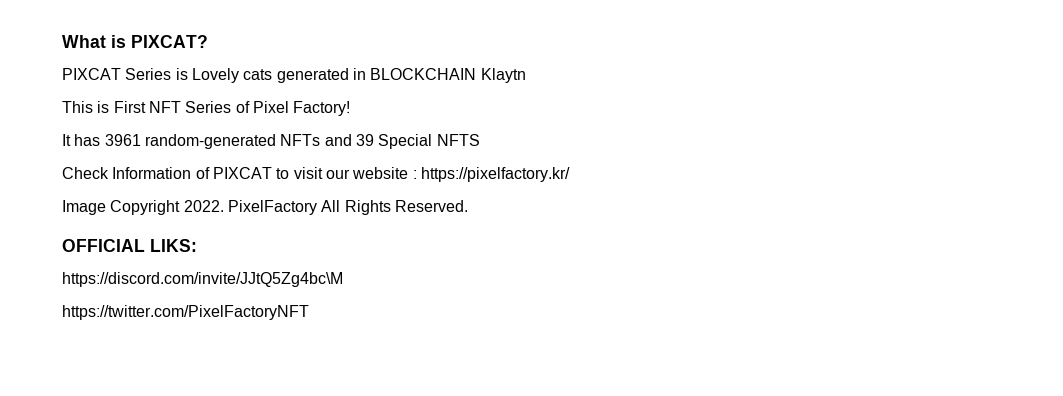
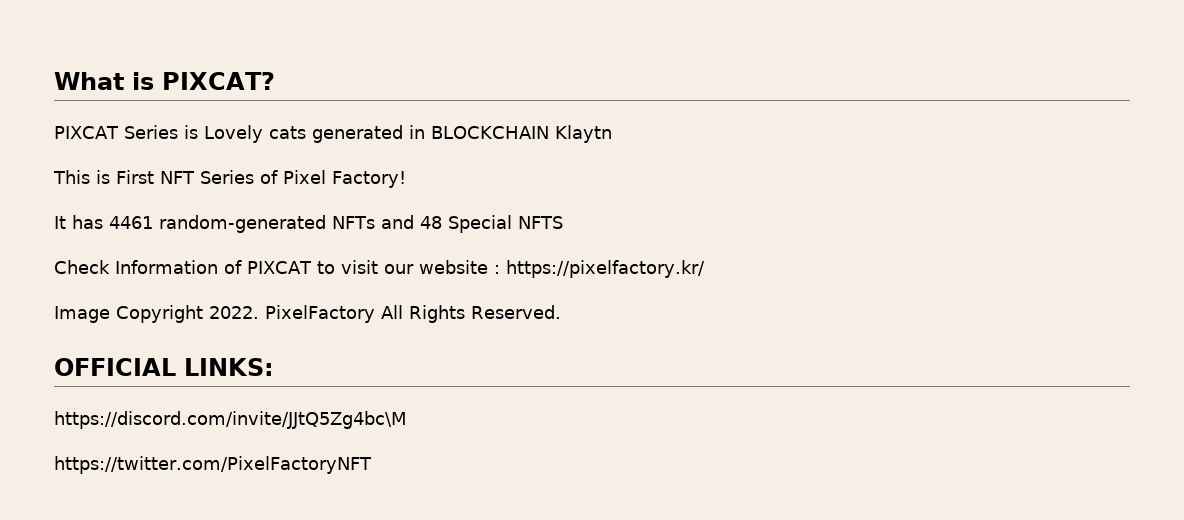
- It has 3961 random-generated NFTs and 39 Special NFTS
+ It has 4461 random-generated NFTs and 48 Special NFTS
- OFFICIAL LIKS:
+ OFFICIAL LINKS:

